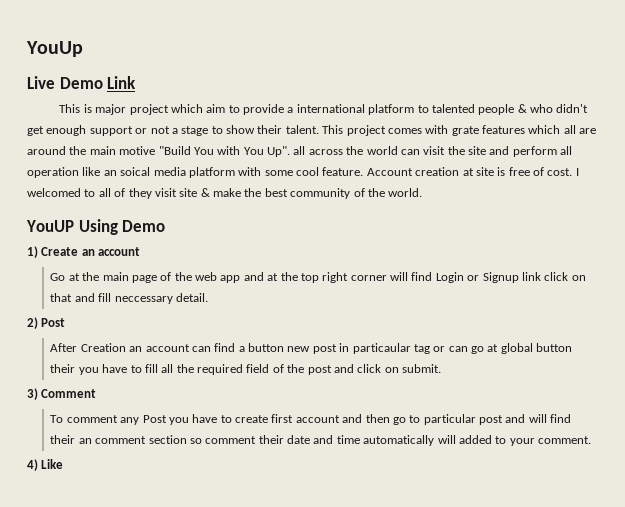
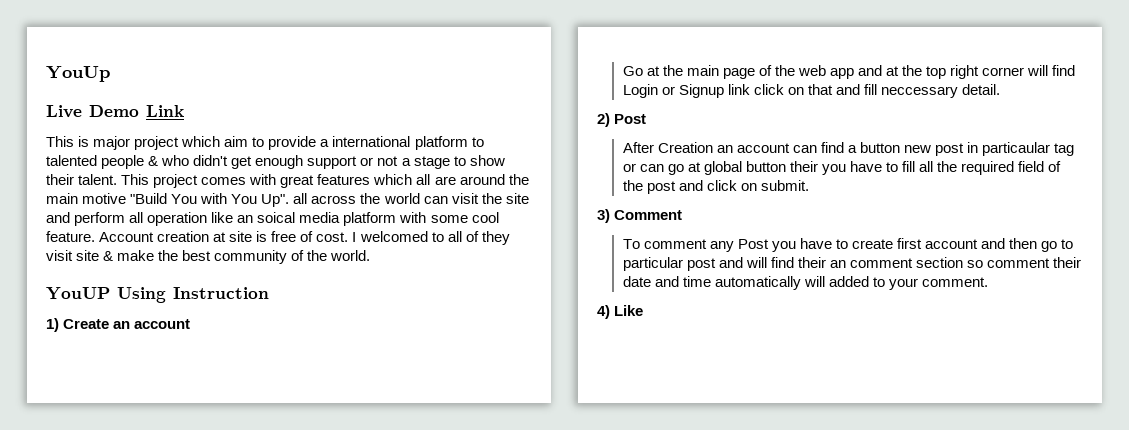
- This project comes with grate features which all are around the main motive "Build You with You Up". all across the world can visit the site and perform all operation like an soical media platform with some cool feature.
+ This project comes with great features which all are around the main motive "Build You with You Up". all across the world can visit the site and perform all operation like an soical media platform with some cool feature.
- YouUP Using Demo
+ YouUP Using Instruction

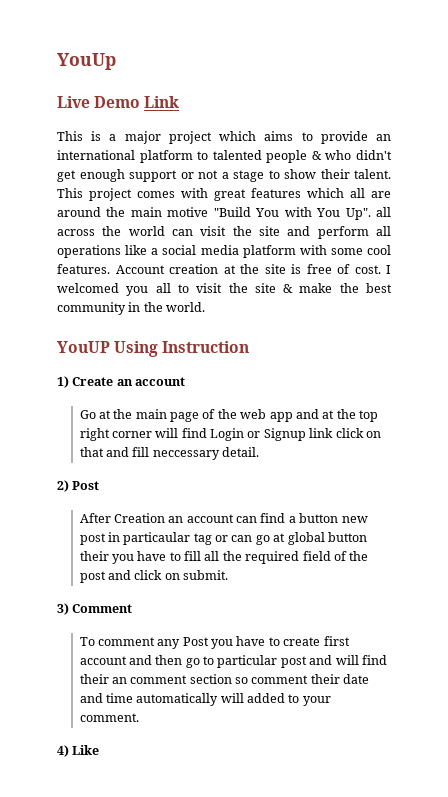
- This is major project which aim to provide a international platform to talented people & who didn't get enough support or not a stage to show their talent.
+ This is a major project which aims to provide an international platform to talented people & who didn't get enough support or not a stage to show their talent.
- This project comes with great features which all are around the main motive "Build You with You Up". all across the world can visit the site and perform all operation like an soical media platform with some cool feature.
+ This project comes with great features which all are around the main motive "Build You with You Up". all across the world can visit the site and perform all operations like a social media platform with some cool features.
- Account creation at site is free of cost.
+ Account creation at the site is free of cost.
- I welcomed to all of they visit site & make the best community of the world.
+ I welcomed you all to visit the site & make the best community in the world.

